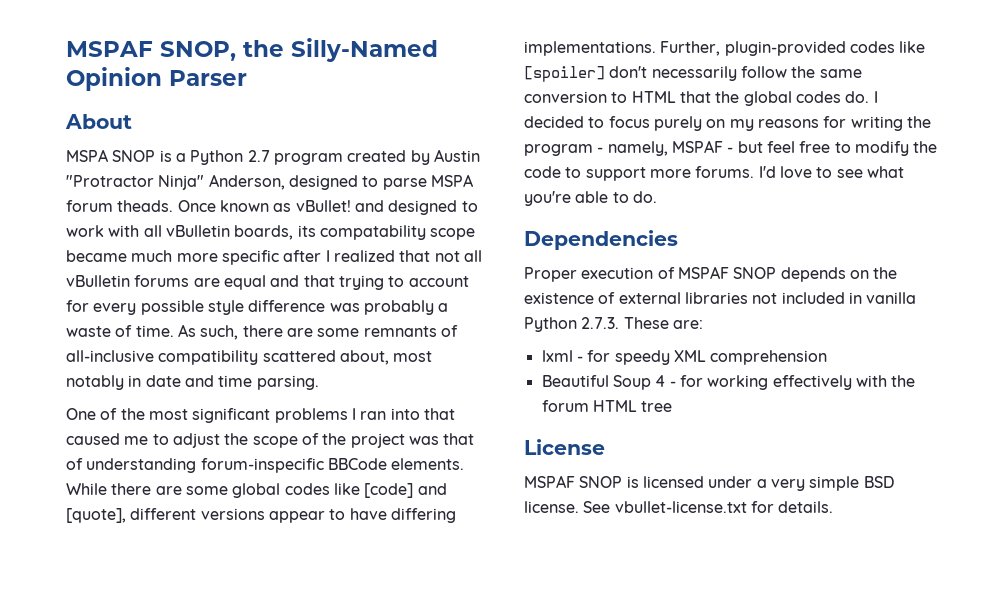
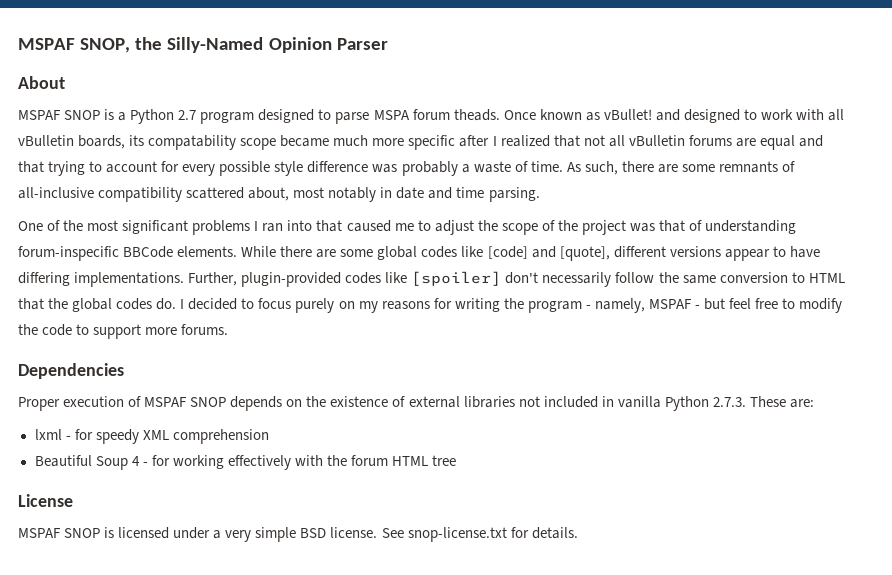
- MSPA SNOP is a Python 2.7 program created by Austin "Protractor Ninja" Anderson, designed to parse MSPA forum theads.
+ MSPAF SNOP is a Python 2.7 program designed to parse MSPA forum theads.
- I'd love to see what you're able to do.
- See vbullet-license.txt for details.
+ See snop-license.txt for details.

